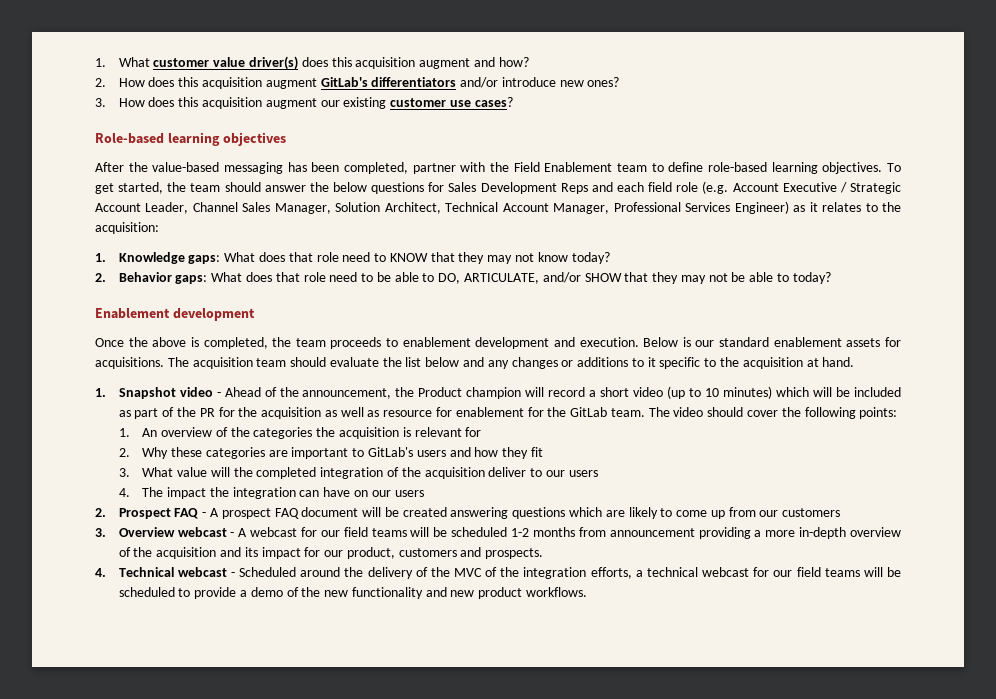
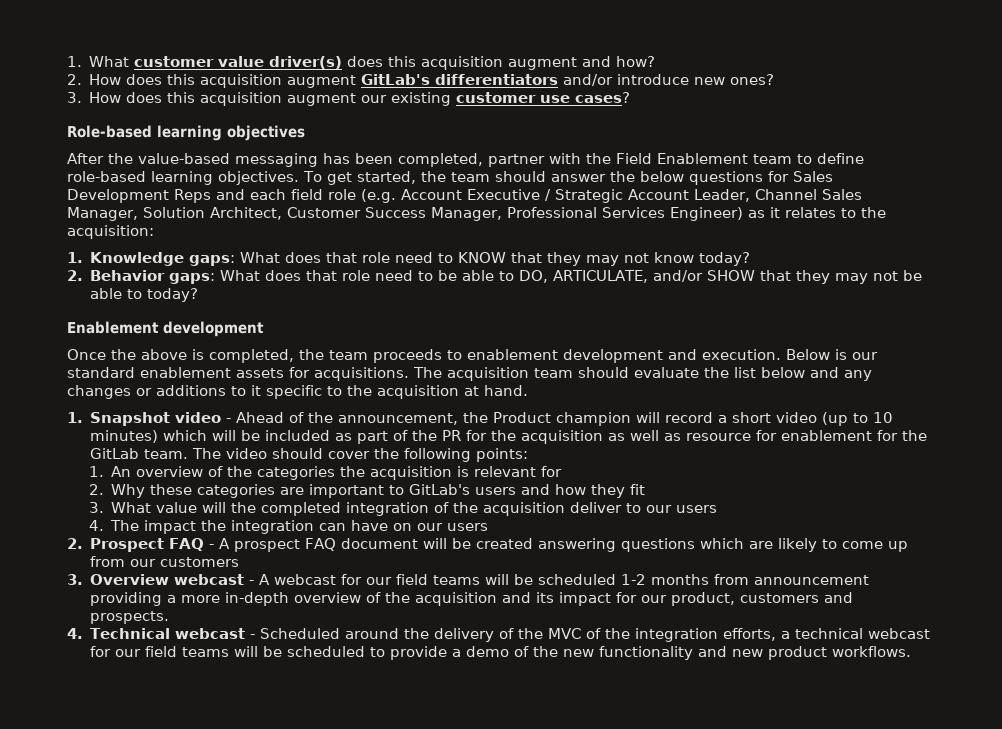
- To get started, the team should answer the below questions for Sales Development Reps and each field role (e.g. Account Executive / Strategic Account Leader, Channel Sales Manager, Solution Architect, Technical Account Manager, Professional Services Engineer) as it relates to the acquisition:
+ To get started, the team should answer the below questions for Sales Development Reps and each field role (e.g. Account Executive / Strategic Account Leader, Channel Sales Manager, Solution Architect, Customer Success Manager, Professional Services Engineer) as it relates to the acquisition:

